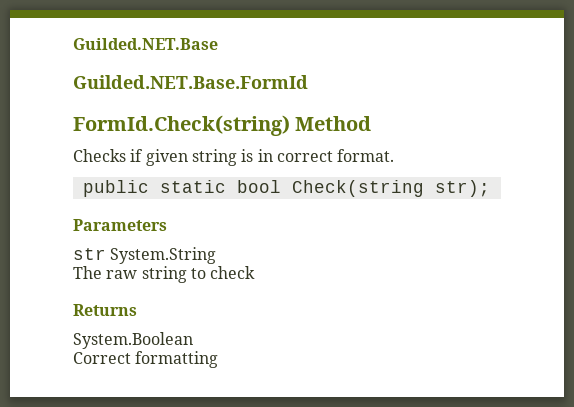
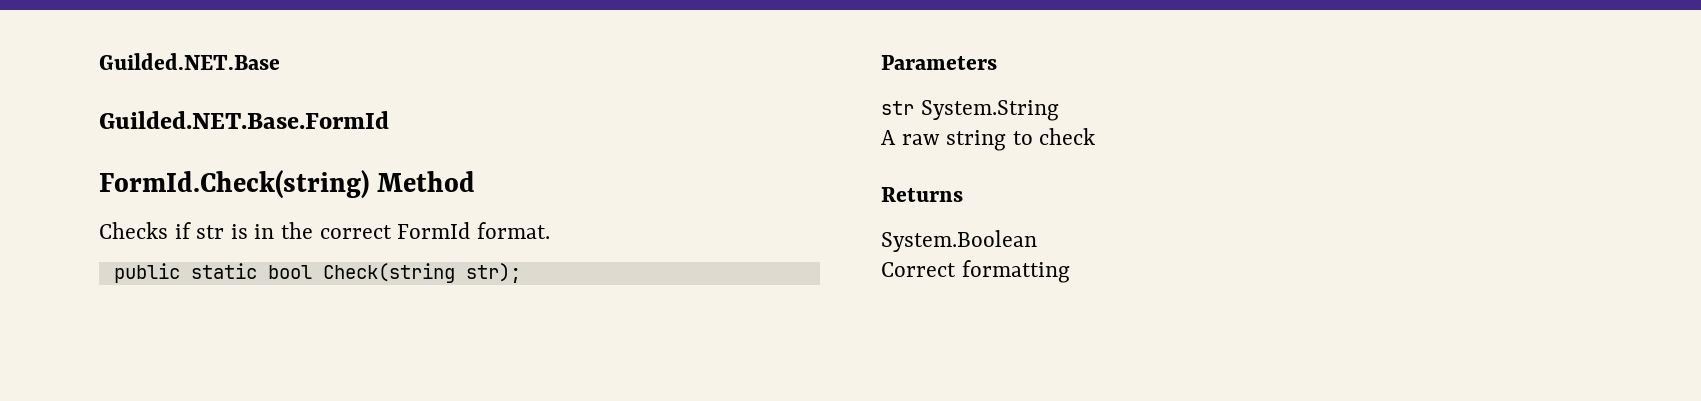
- Checks if given string is in correct format.
+ Checks if str is in the correct FormId format.
- The raw string to check
+ A raw string to check

